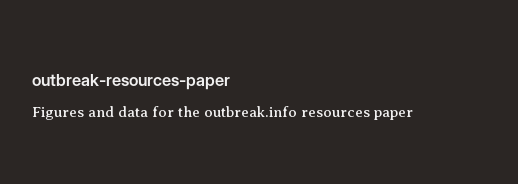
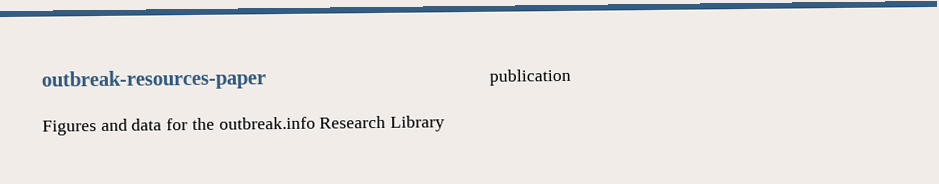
- Figures and data for the outbreak.info resources paper
+ Figures and data for the outbreak.info Research Library publication

